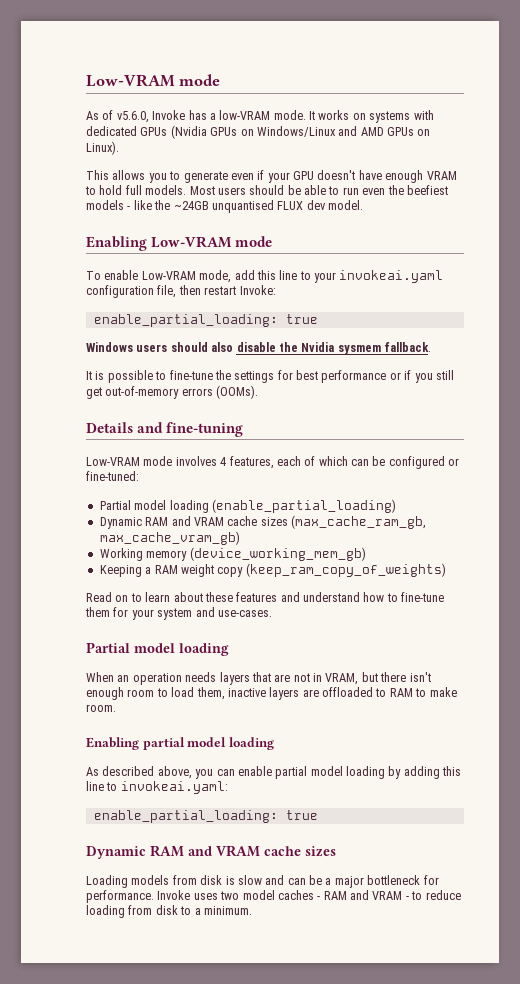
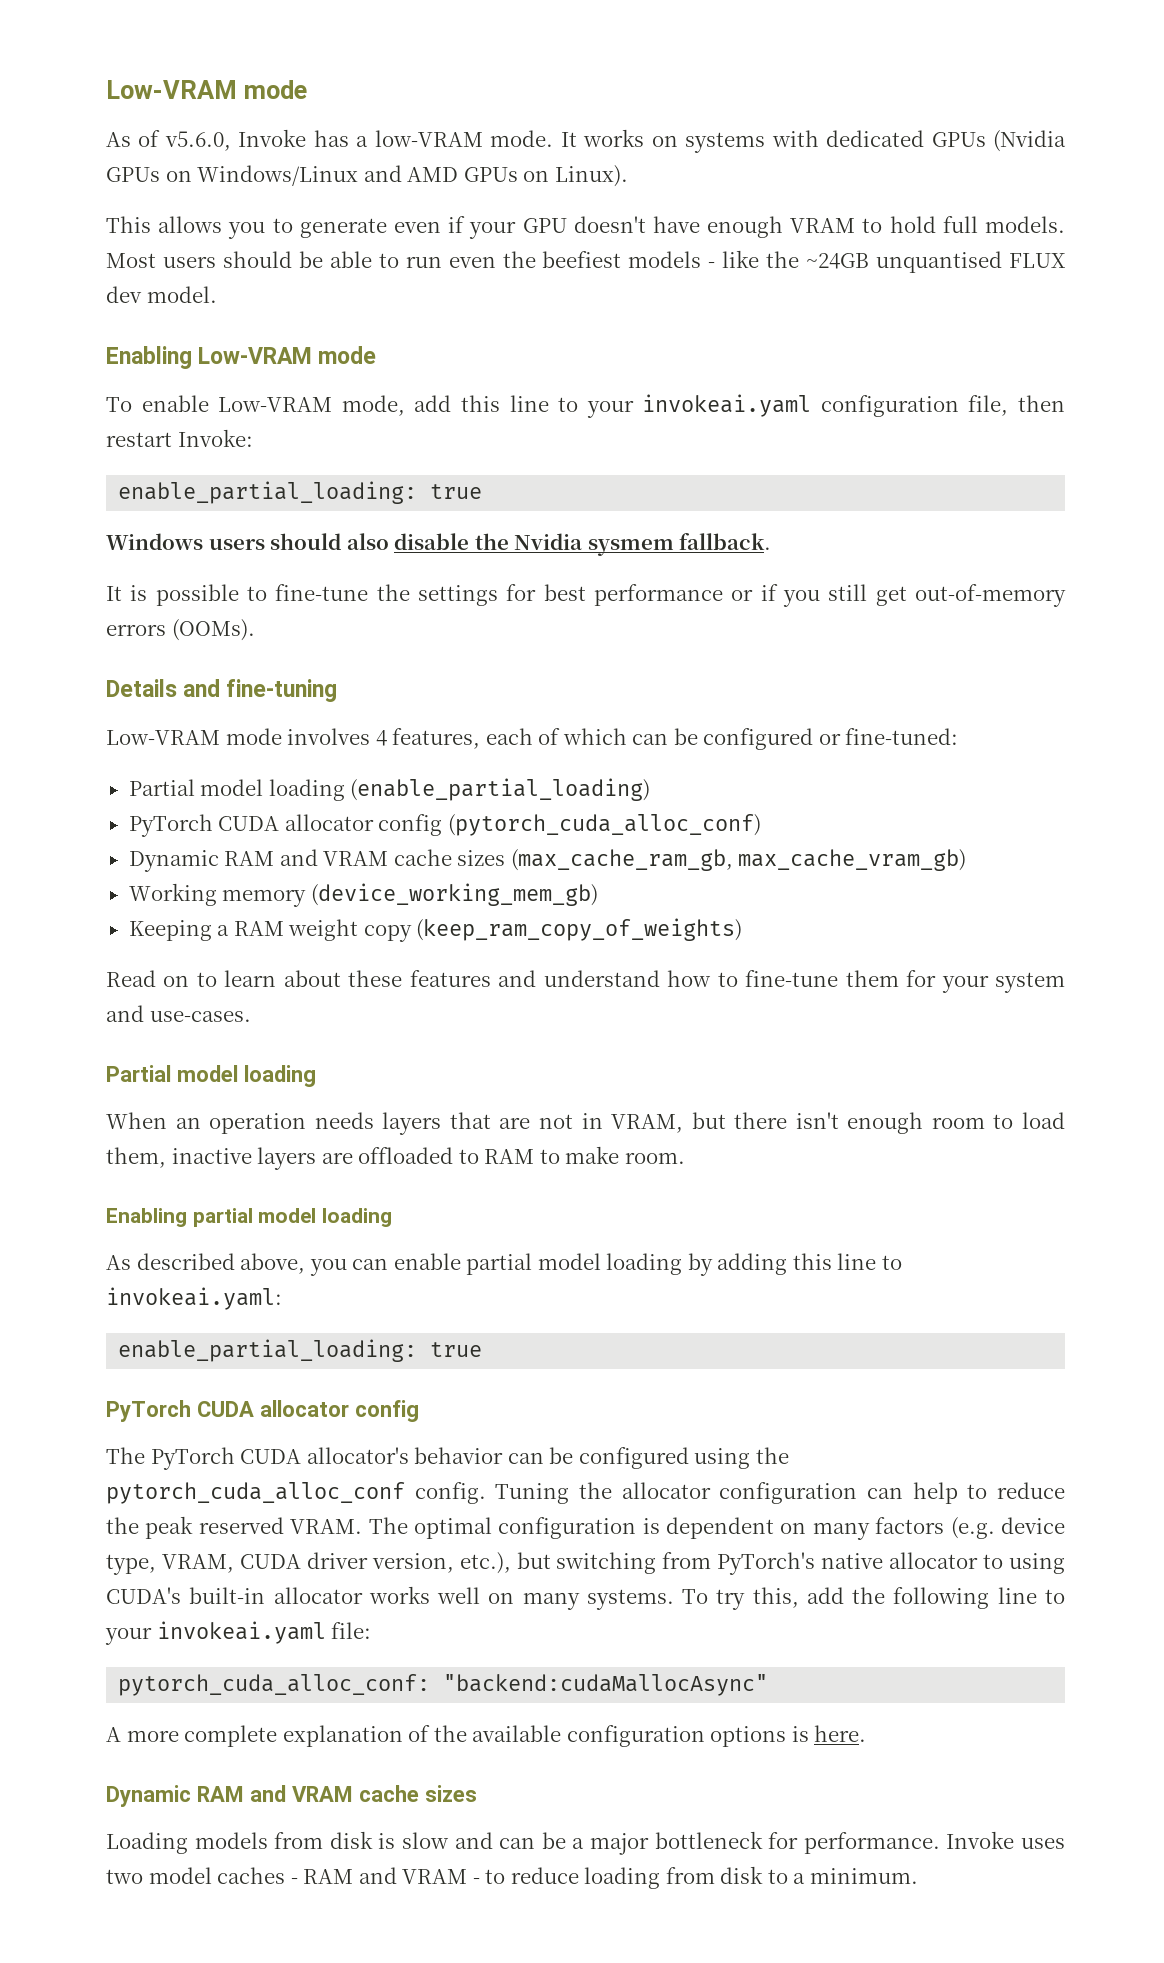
+ PyTorch CUDA allocator config (pytorch_cuda_alloc_conf)
  As described above, you can enable partial model loading by adding this line to invokeai.yaml:
  enable_partial_loading: true
+ PyTorch CUDA allocator config
+ The PyTorch CUDA allocator's behavior can be configured using the pytorch_cuda_alloc_conf config. Tuning the allocator configuration can help to reduce the peak reserved VRAM. The optimal configuration is dependent on many factors (e.g. device type, VRAM, CUDA driver version, etc.), but switching from PyTorch's native allocator to using CUDA's built-in allocator works well on many systems. To try this, add the following line to your invokeai.yaml file:
+ pytorch_cuda_alloc_conf: "backend:cudaMallocAsync"
+ A more complete explanation of the available configuration options is here.

